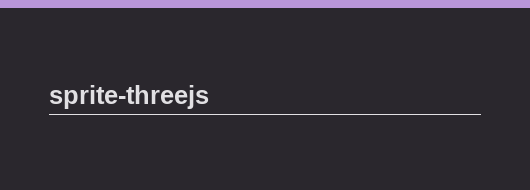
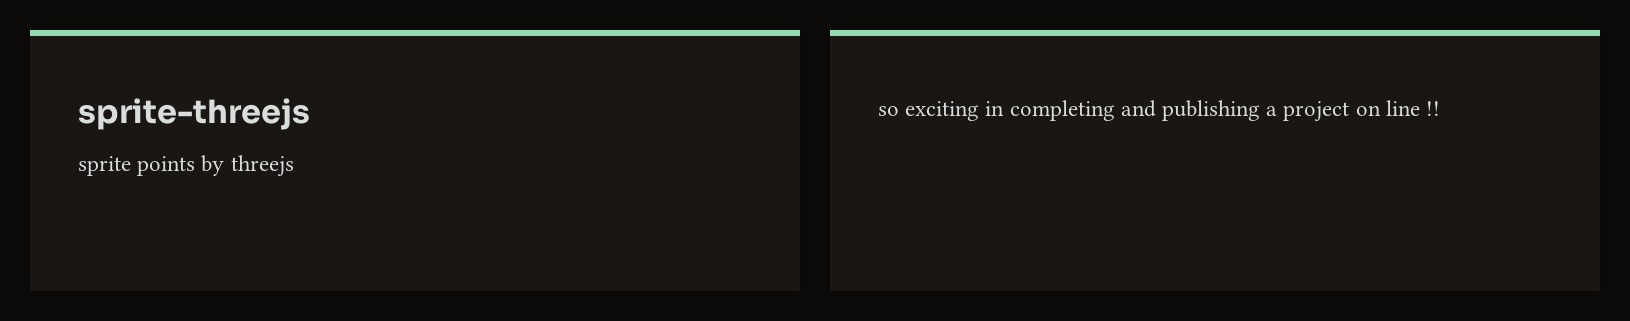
+ sprite points by threejs
+ so exciting in completing and publishing a project on line !!

